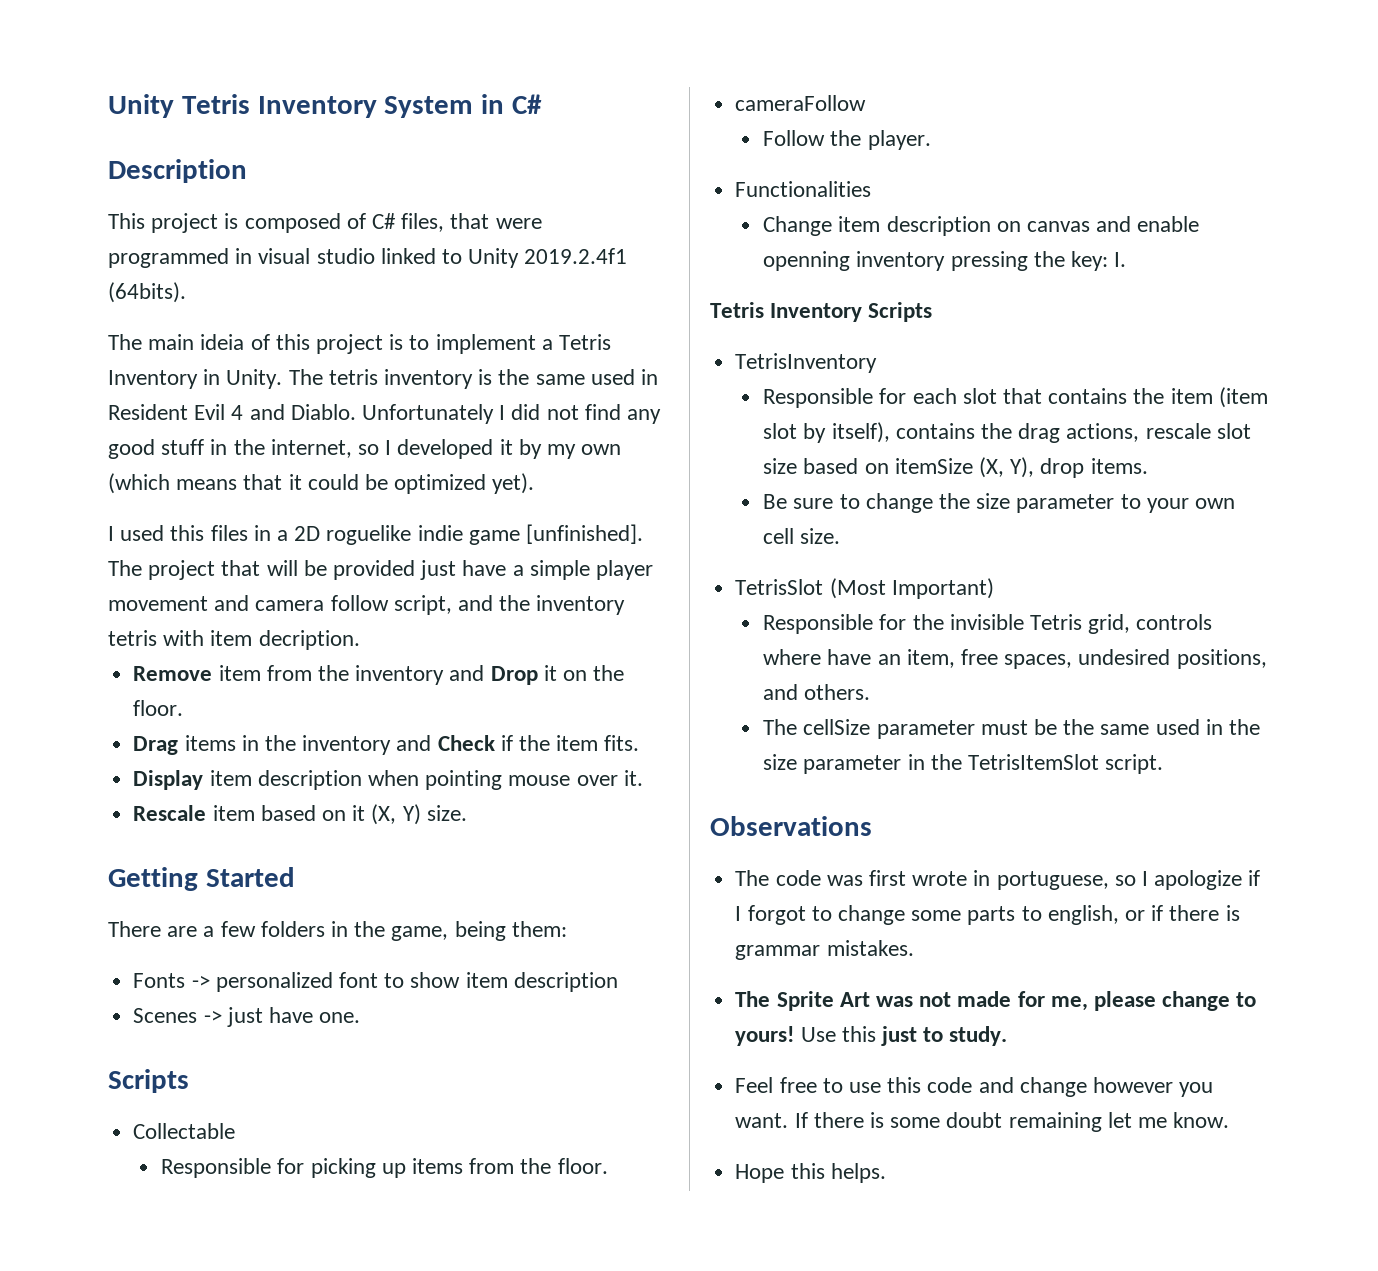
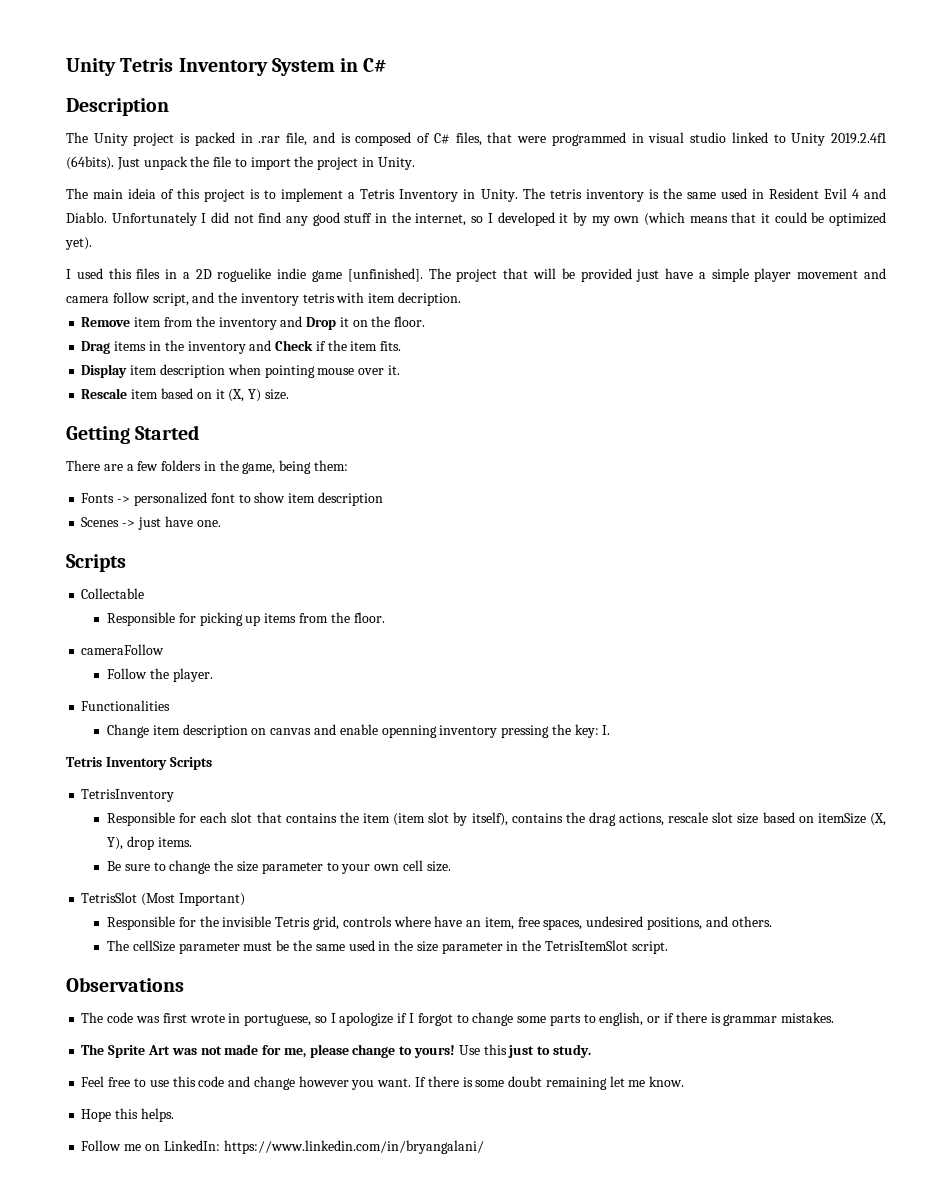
- This project is composed of C# files, that were programmed in visual studio linked to Unity 2019.2.4f1 (64bits).
+ The Unity project is packed in .rar file, and is composed of C# files, that were programmed in visual studio linked to Unity 2019.2.4f1 (64bits). Just unpack the file to import the project in Unity.
+ Follow me on LinkedIn: https://www.linkedin.com/in/bryangalani/

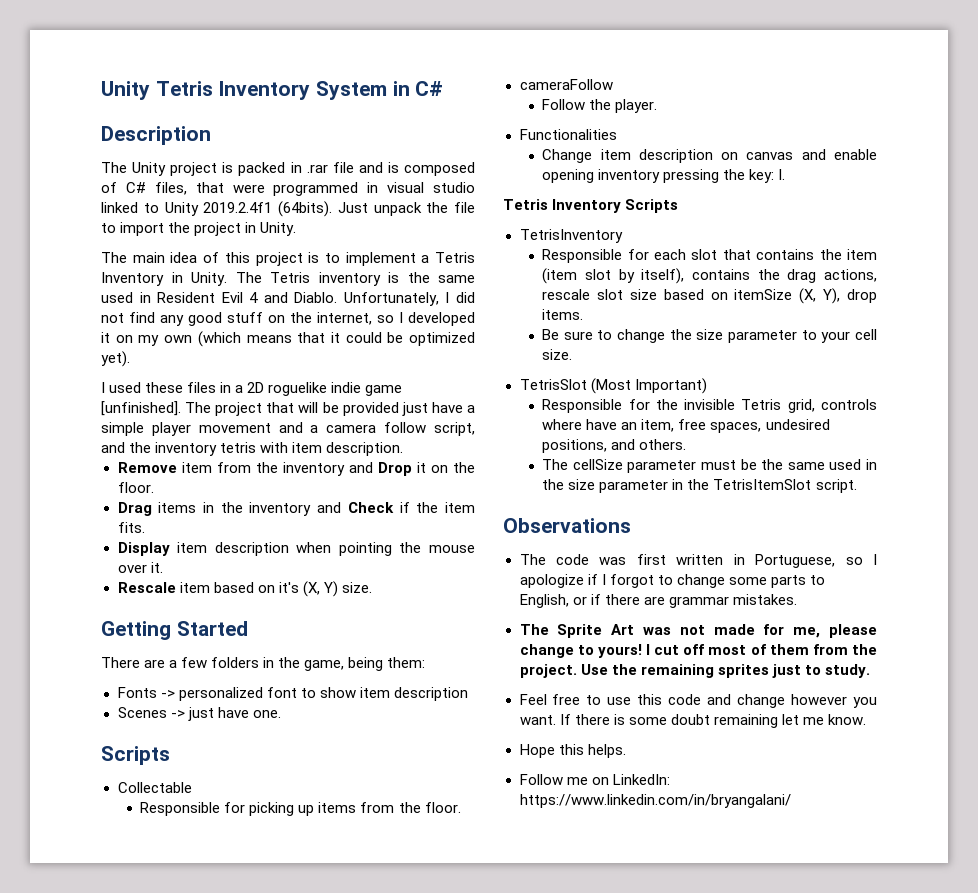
- The Unity project is packed in .rar file, and is composed of C# files, that were programmed in visual studio linked to Unity 2019.2.4f1 (64bits).
+ The Unity project is packed in .rar file and is composed of C# files, that were programmed in visual studio linked to Unity 2019.2.4f1 (64bits).
- The main ideia of this project is to implement a Tetris Inventory in Unity.
+ The main idea of this project is to implement a Tetris Inventory in Unity.
- The tetris inventory is the same used in Resident Evil 4 and Diablo.
+ The Tetris inventory is the same used in Resident Evil 4 and Diablo.
- Unfortunately I did not find any good stuff in the internet, so I developed it by my own (which means that it could be optimized yet).
+ Unfortunately, I did not find any good stuff on the internet, so I developed it on my own (which means that it could be optimized yet).
- I used this files in a 2D roguelike indie game [unfinished].
+ I used these files in a 2D roguelike indie game [unfinished].
- The project that will be provided just have a simple player movement and camera follow script, and the inventory tetris with item decription.
+ The project that will be provided just have a simple player movement and a camera follow script, and the inventory tetris with item description.
- Display item description when pointing mouse over it.
+ Display item description when pointing the mouse over it.
- Rescale item based on it (X, Y) size.
+ Rescale item based on it's (X, Y) size.
- Change item description on canvas and enable openning inventory pressing the key: I.
+ Change item description on canvas and enable opening inventory pressing the key: I.
- Be sure to change the size parameter to your own cell size.
+ Be sure to change the size parameter to your cell size.
- The code was first wrote in portuguese, so I apologize if I forgot to change some parts to english, or if there is grammar mistakes.
+ The code was first written in Portuguese, so I apologize if I forgot to change some parts to English, or if there are grammar mistakes.
- Use this just to study.
+ I cut off most of them from the project. Use the remaining sprites just to study.

